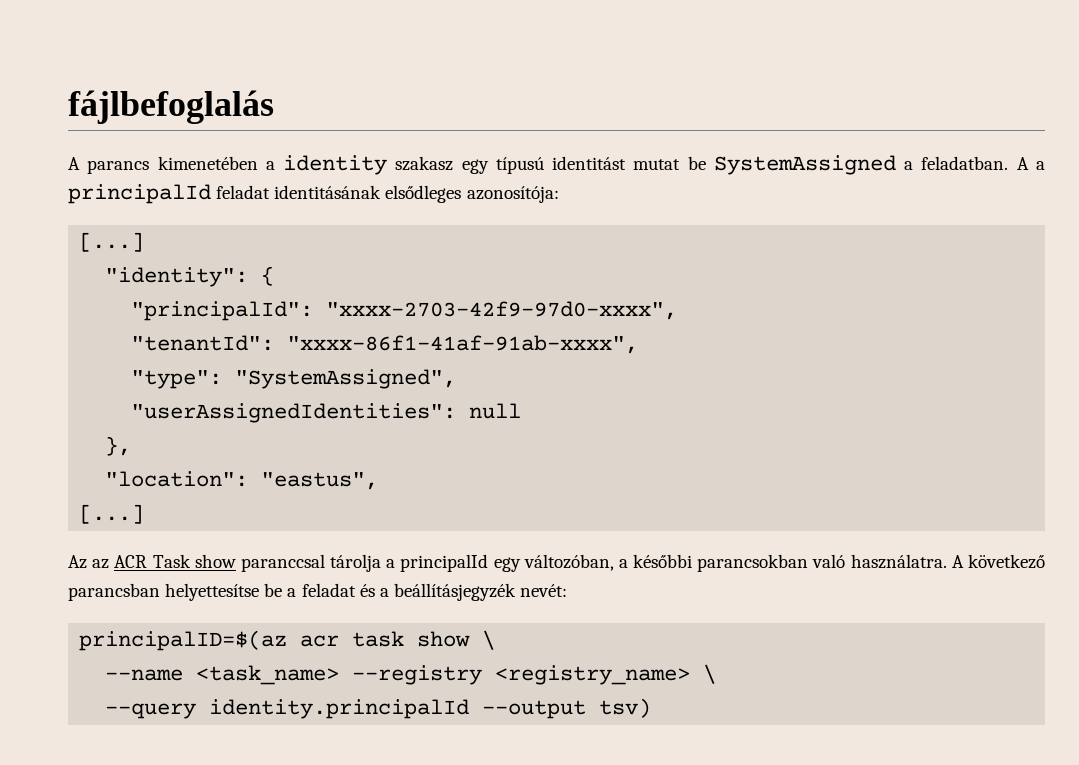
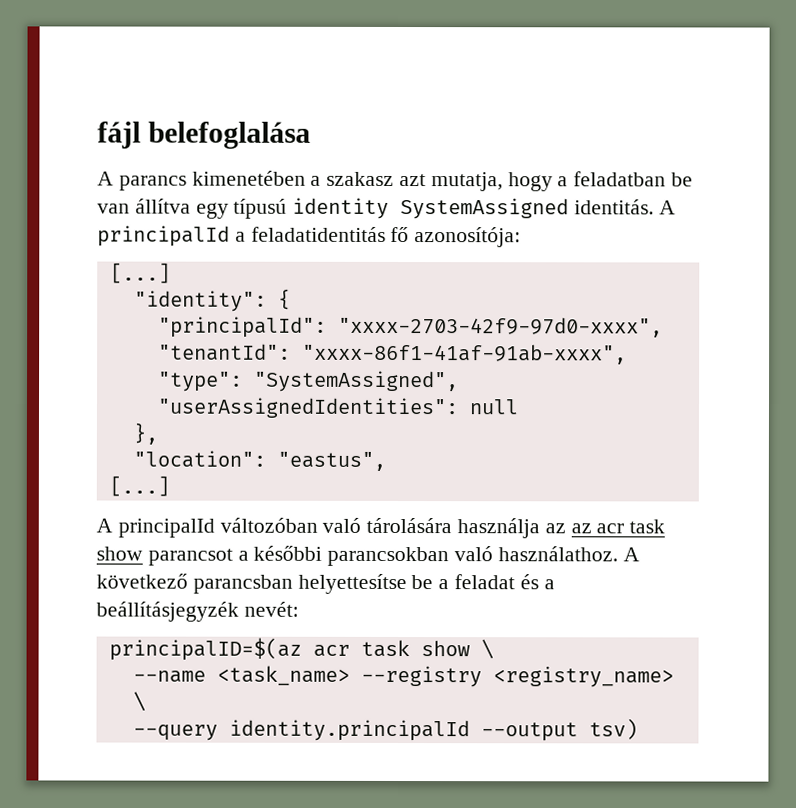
- fájlbefoglalás
+ fájl belefoglalása
- A parancs kimenetében a identity szakasz egy típusú identitást mutat be SystemAssigned a feladatban. A a principalId feladat identitásának elsődleges azonosítója:
+ A parancs kimenetében a szakasz azt mutatja, hogy a feladatban be van állítva egy típusú identity SystemAssigned identitás. A principalId a feladatidentitás fő azonosítója:
- Az az ACR Task show paranccsal tárolja a principalId egy változóban, a későbbi parancsokban való használatra.
+ A principalId változóban való tárolására használja az az acr task show parancsot a későbbi parancsokban való használathoz.

